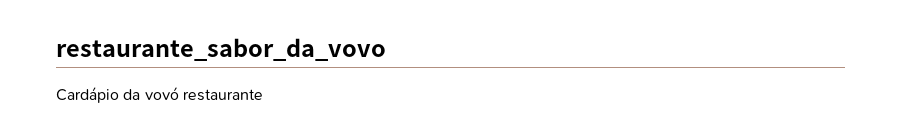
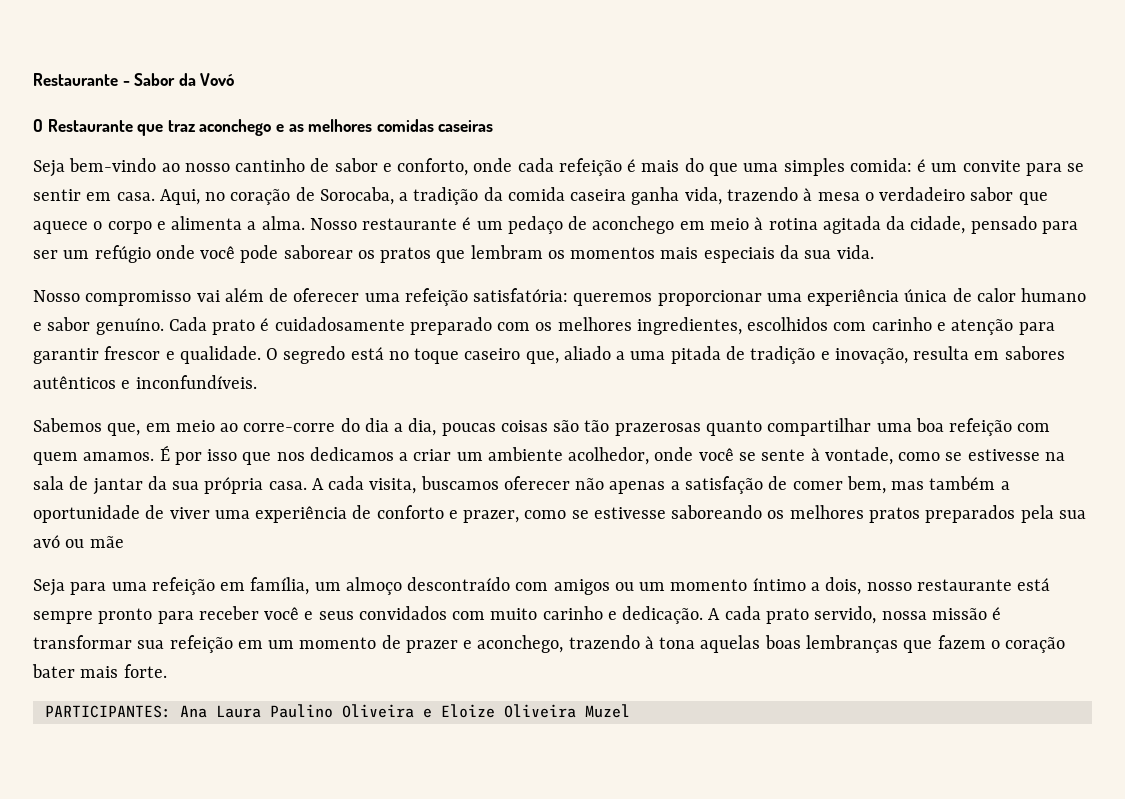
- restaurante_sabor_da_vovo
- Cardápio da vovó restaurante
+ Restaurante - Sabor da Vovó
+ O Restaurante que traz aconchego e as melhores comidas caseiras
+ Seja bem-vindo ao nosso cantinho de sabor e conforto, onde cada refeição é mais do que uma simples comida: é um convite para se sentir em casa. Aqui, no coração de Sorocaba, a tradição da comida caseira ganha vida, trazendo à mesa o verdadeiro sabor que aquece o corpo e alimenta a alma. Nosso restaurante é um pedaço de aconchego em meio à rotina agitada da cidade, pensado para ser um refúgio onde você pode saborear os pratos que lembram os momentos mais especiais da sua vida.
+ Nosso compromisso vai além de oferecer uma refeição satisfatória: queremos proporcionar uma experiência única de calor humano e sabor genuíno. Cada prato é cuidadosamente preparado com os melhores ingredientes, escolhidos com carinho e atenção para garantir frescor e qualidade. O segredo está no toque caseiro que, aliado a uma pitada de tradição e inovação, resulta em sabores autênticos e inconfundíveis.
+ Sabemos que, em meio ao corre-corre do dia a dia, poucas coisas são tão prazerosas quanto compartilhar uma boa refeição com quem amamos. É por isso que nos dedicamos a criar um ambiente acolhedor, onde você se sente à vontade, como se estivesse na sala de jantar da sua própria casa. A cada visita, buscamos oferecer não apenas a satisfação de comer bem, mas também a oportunidade de viver uma experiência de conforto e prazer, como se estivesse saboreando os melhores pratos preparados pela sua avó ou mãe
+ Seja para uma refeição em família, um almoço descontraído com amigos ou um momento íntimo a dois, nosso restaurante está sempre pronto para receber você e seus convidados com muito carinho e dedicação. A cada prato servido, nossa missão é transformar sua refeição em um momento de prazer e aconchego, trazendo à tona aquelas boas lembranças que fazem o coração bater mais forte.
+ PARTICIPANTES: Ana Laura Paulino Oliveira e Eloize Oliveira Muzel

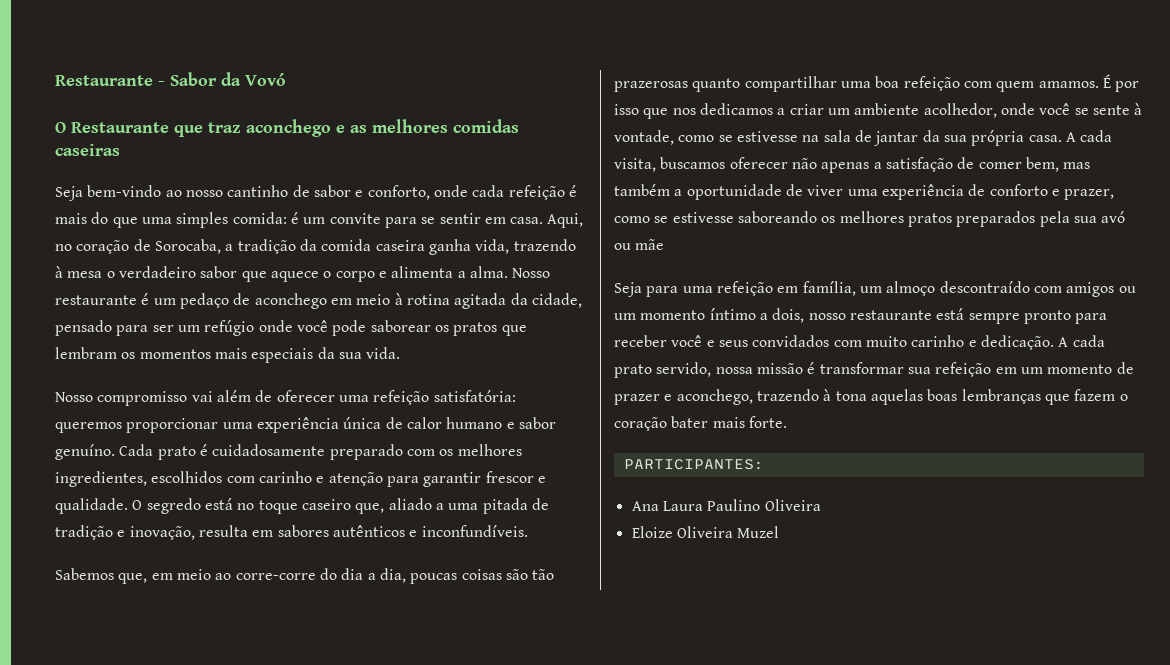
- PARTICIPANTES: Ana Laura Paulino Oliveira e Eloize Oliveira Muzel
+ PARTICIPANTES:
+ Ana Laura Paulino Oliveira
+ Eloize Oliveira Muzel

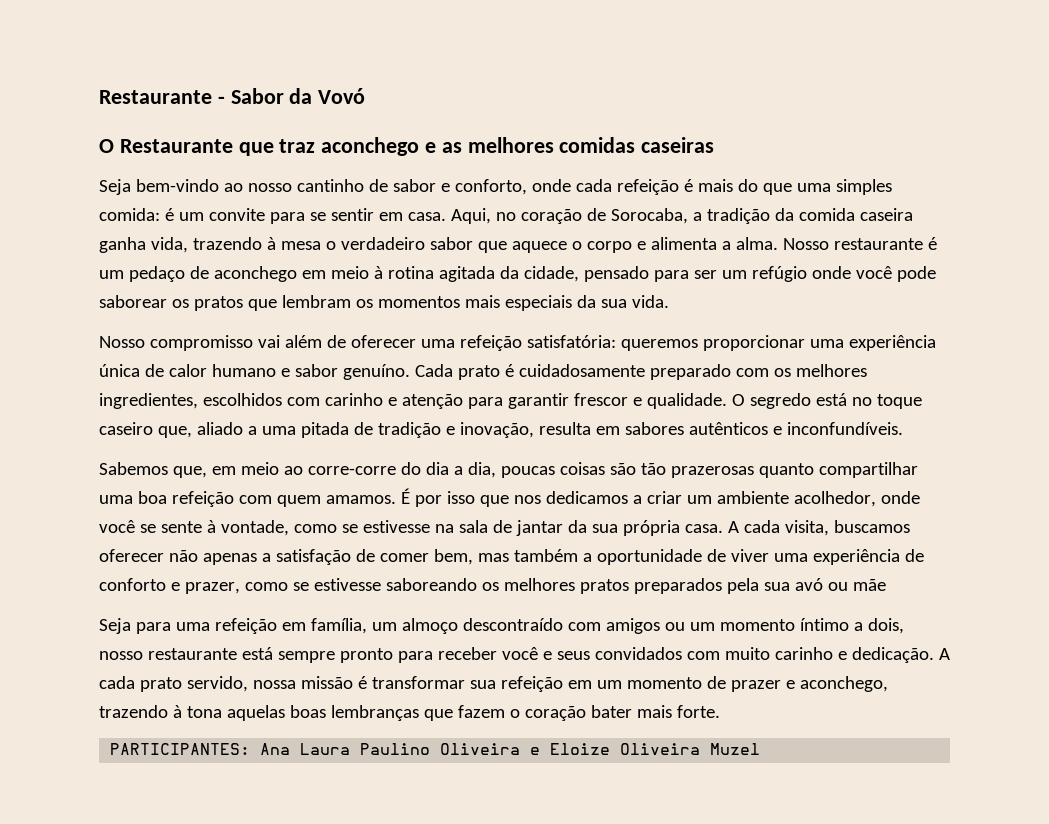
- PARTICIPANTES:
- Ana Laura Paulino Oliveira
- Eloize Oliveira Muzel
+ PARTICIPANTES: Ana Laura Paulino Oliveira e Eloize Oliveira Muzel

